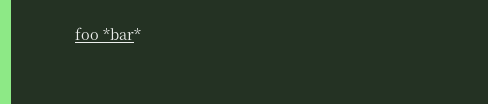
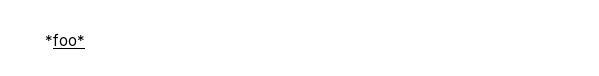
- foo *bar*
+ *foo*

